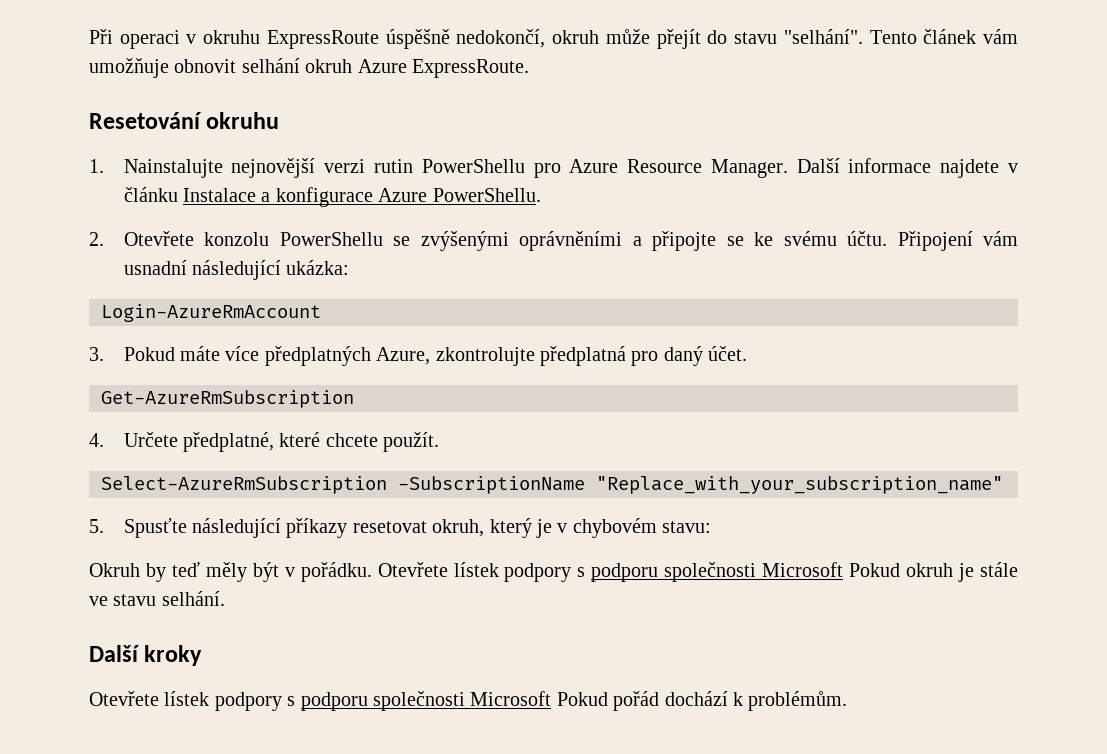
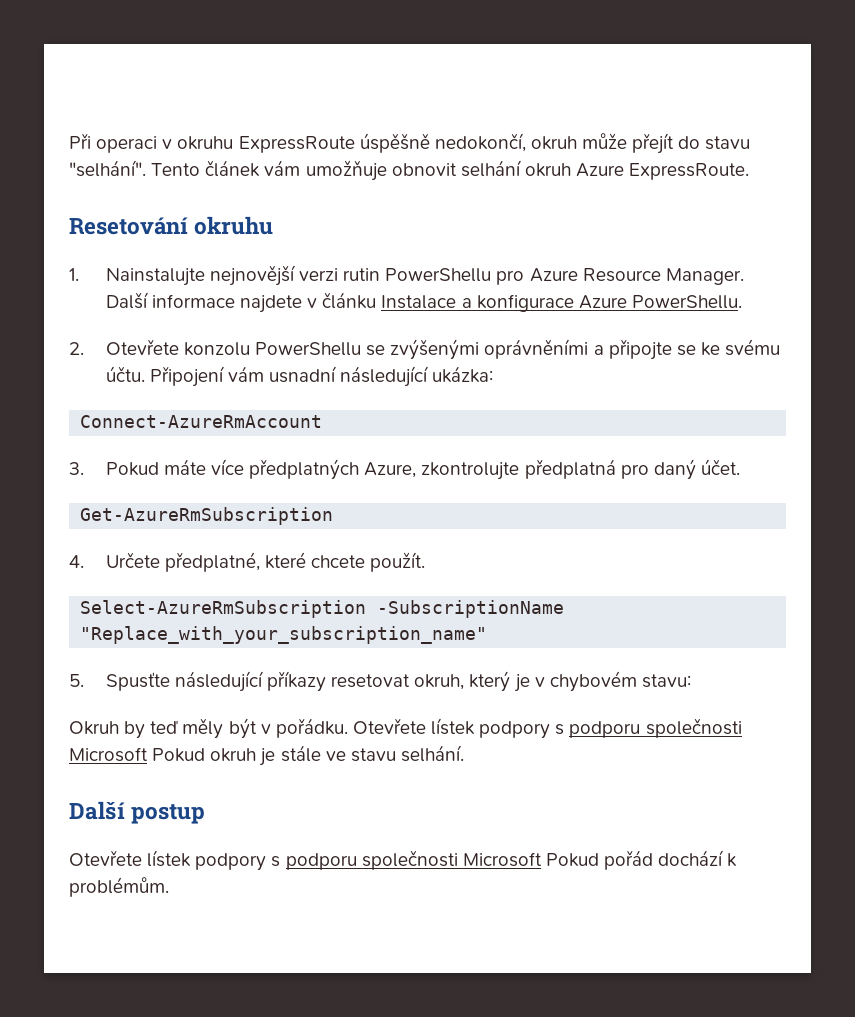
- Login-AzureRmAccount
+ Connect-AzureRmAccount
- Další kroky
+ Další postup

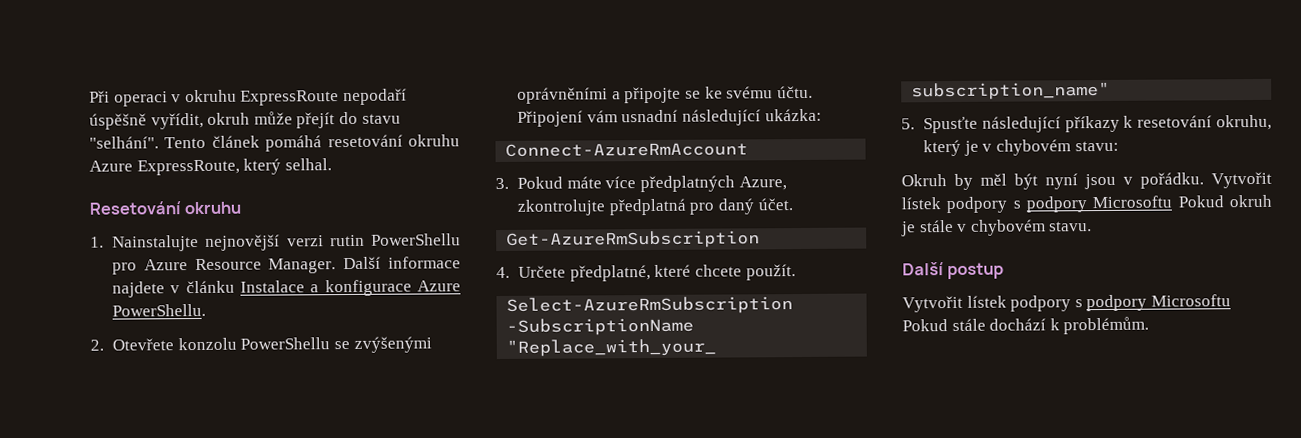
- Při operaci v okruhu ExpressRoute úspěšně nedokončí, okruh může přejít do stavu "selhání".
+ Při operaci v okruhu ExpressRoute nepodaří úspěšně vyřídit, okruh může přejít do stavu "selhání".
- Tento článek vám umožňuje obnovit selhání okruh Azure ExpressRoute.
+ Tento článek pomáhá resetování okruhu Azure ExpressRoute, který selhal.
- 5. Spusťte následující příkazy resetovat okruh, který je v chybovém stavu:
+ 5. Spusťte následující příkazy k resetování okruhu, který je v chybovém stavu:
- Okruh by teď měly být v pořádku.
+ Okruh by měl být nyní jsou v pořádku.
- Otevřete lístek podpory s podporu společnosti Microsoft Pokud okruh je stále ve stavu selhání.
+ Vytvořit lístek podpory s podpory Microsoftu Pokud okruh je stále v chybovém stavu.
- Otevřete lístek podpory s podporu společnosti Microsoft Pokud pořád dochází k problémům.
+ Vytvořit lístek podpory s podpory Microsoftu Pokud stále dochází k problémům.

